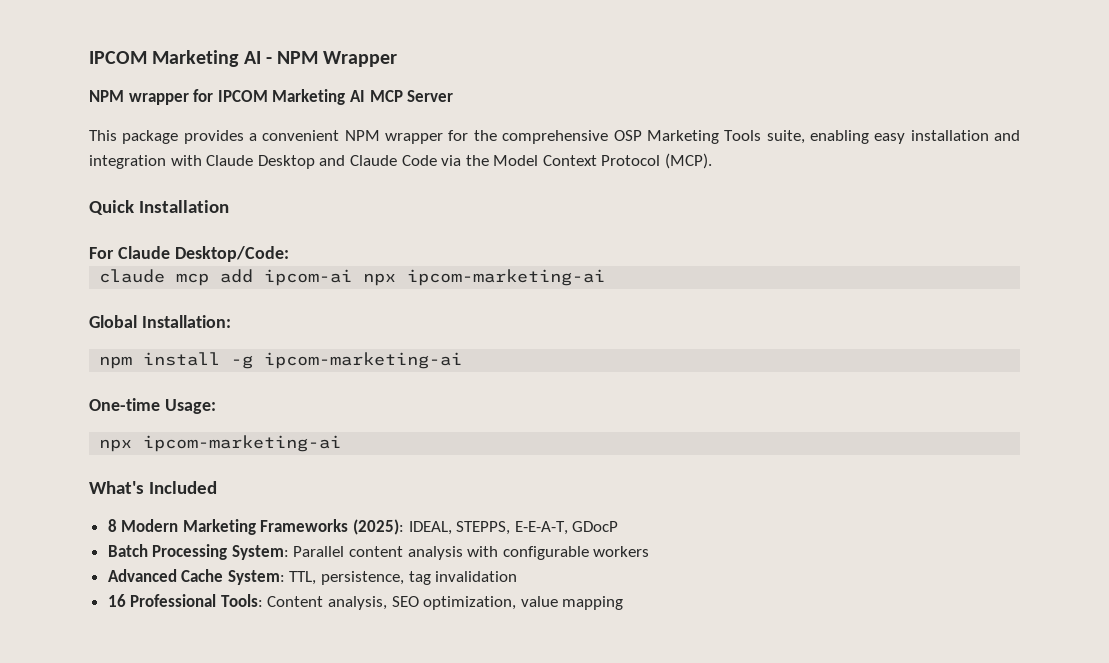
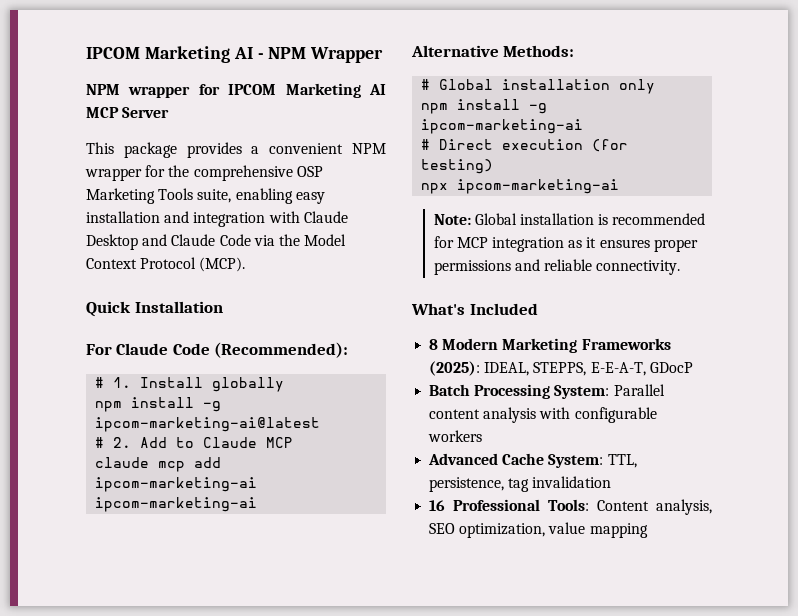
- For Claude Desktop/Code:
+ For Claude Code (Recommended):
+ # 1. Install globally
+ npm install -g ipcom-marketing-ai@latest
+ # 2. Add to Claude MCP
- claude mcp add ipcom-ai npx ipcom-marketing-ai
- Global Installation:
+ claude mcp add ipcom-marketing-ai ipcom-marketing-ai
+ Alternative Methods:
+ # Global installation only
  npm install -g ipcom-marketing-ai
- One-time Usage:
+ # Direct execution (for testing)
  npx ipcom-marketing-ai
+ Note: Global installation is recommended for MCP integration as it ensures proper permissions and reliable connectivity.

